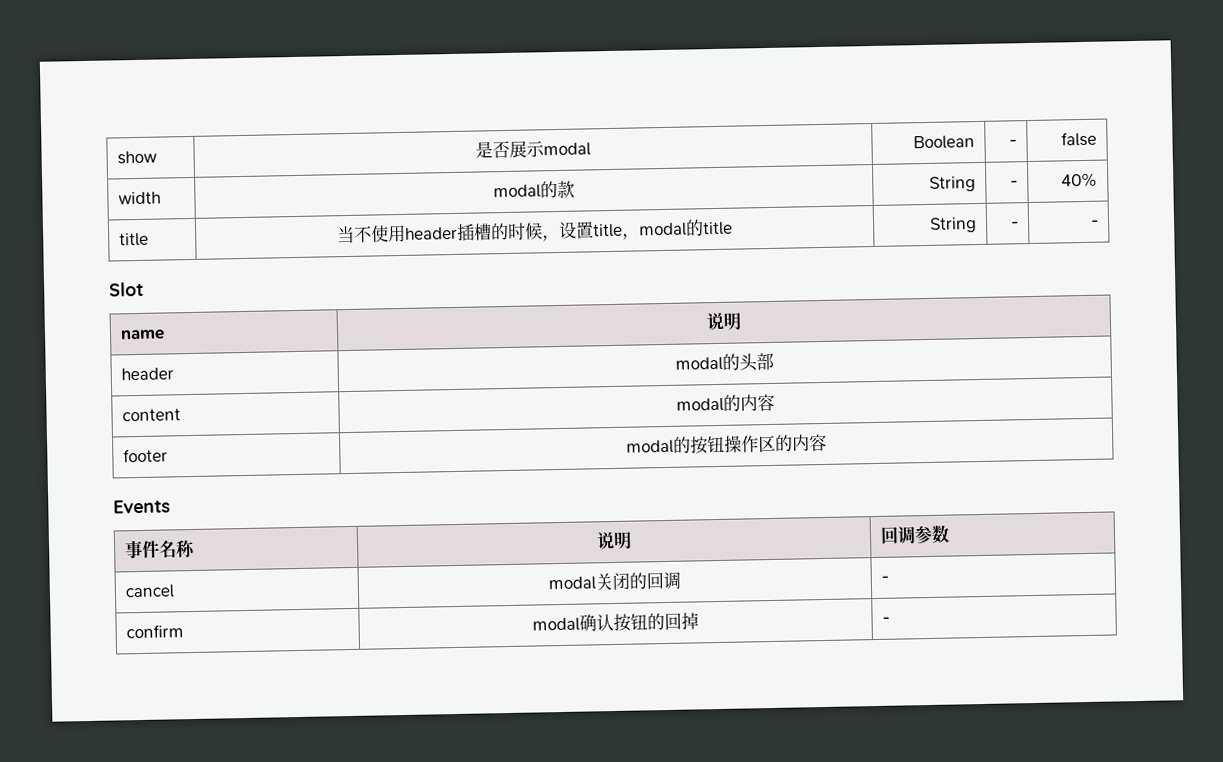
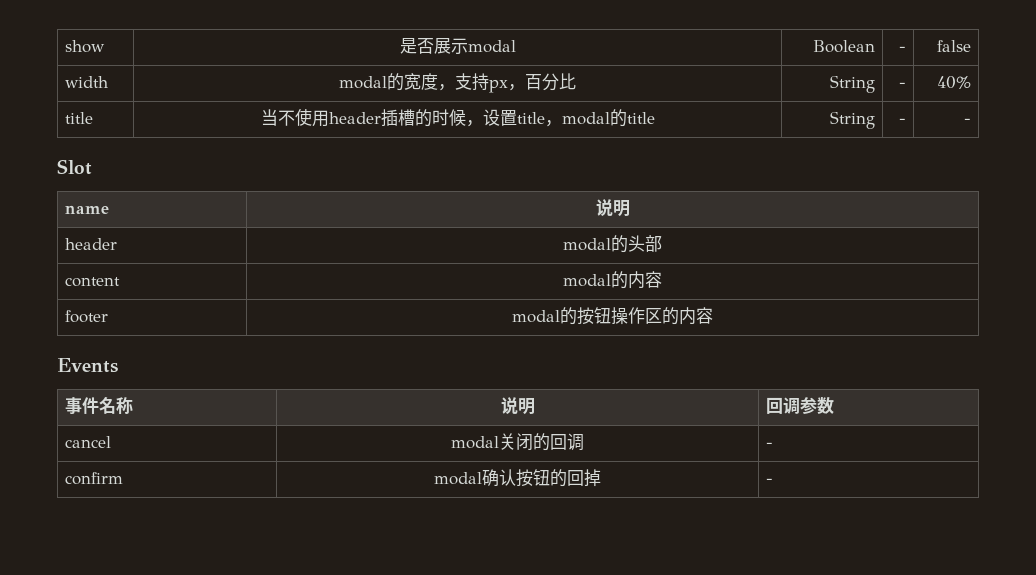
- width | modal的款 | String | - | 40%
+ width | modal的宽度，支持px，百分比 | String | - | 40%

